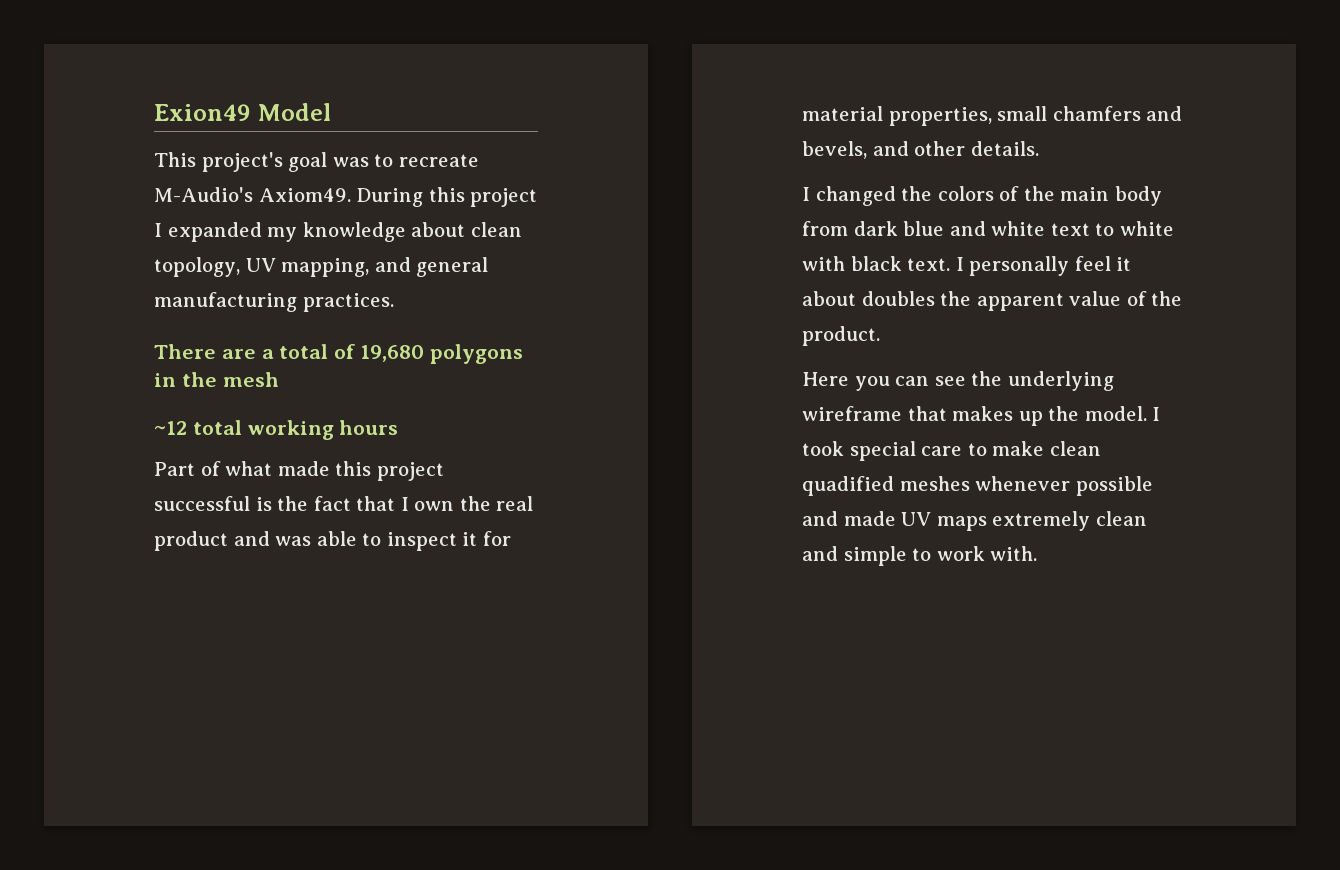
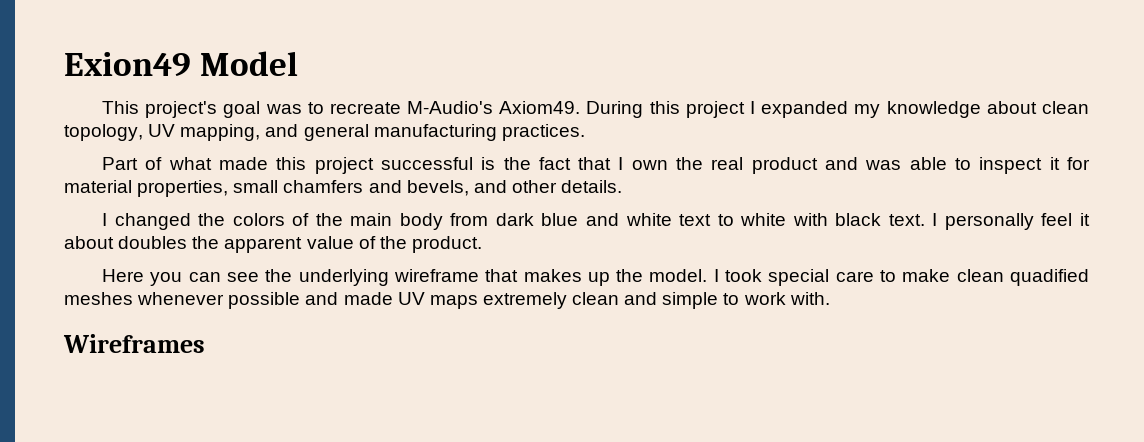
- There are a total of 19,680 polygons in the mesh
- ~12 total working hours
+ Wireframes

